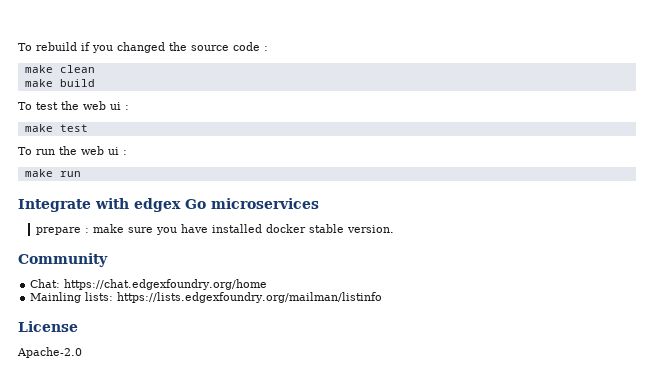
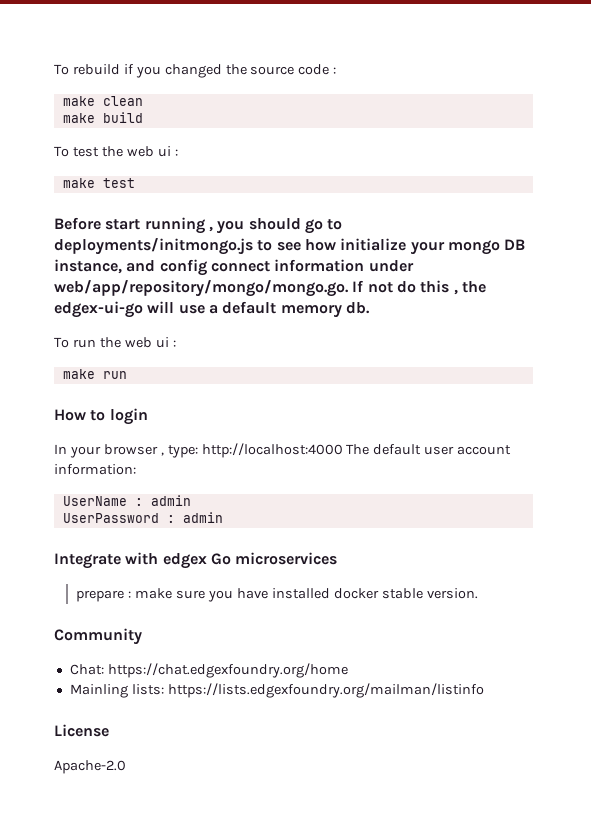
+ Before start running , you should go to deployments/initmongo.js to see how initialize your mongo DB instance, and config connect information under web/app/repository/mongo/mongo.go. If not do this , the edgex-ui-go will use a default memory db.
+ How to login
+ In your browser , type: http://localhost:4000 The default user account information:
+ UserName : admin
+ UserPassword : admin

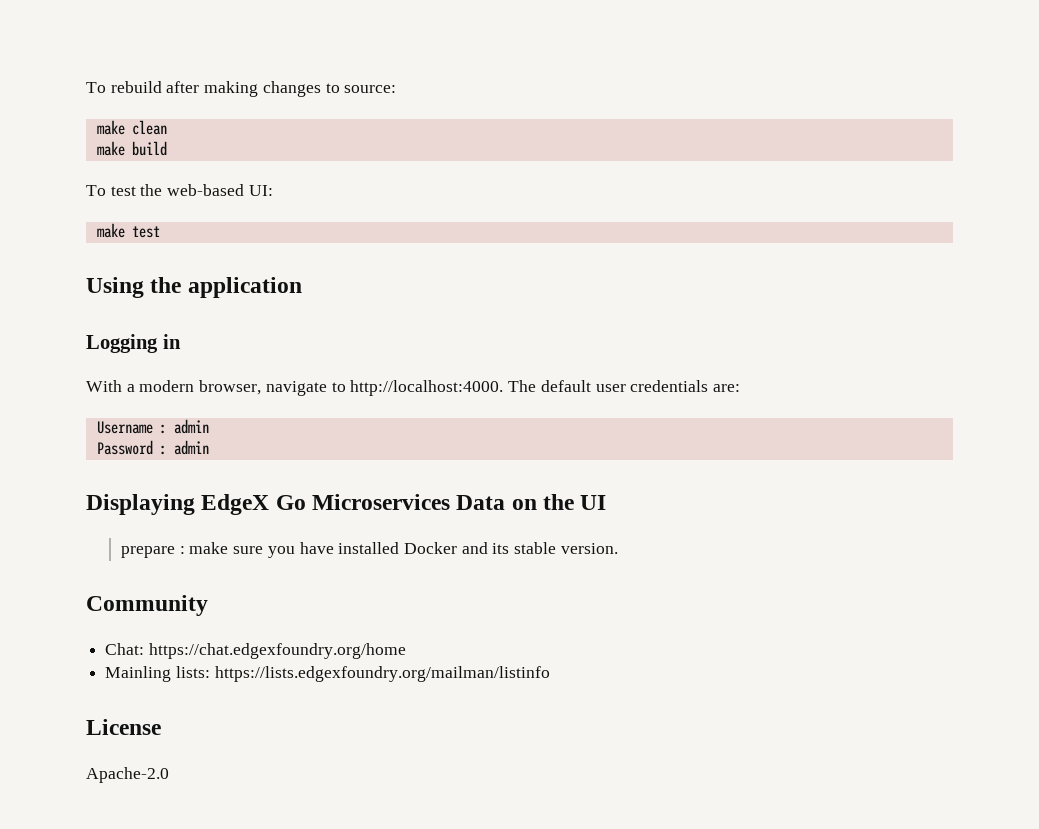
- To rebuild if you changed the source code :
+ To rebuild after making changes to source:
- To test the web ui :
+ To test the web-based UI:
- Before start running , you should go to deployments/initmongo.js to see how initialize your mongo DB instance, and config connect information under web/app/repository/mongo/mongo.go. If not do this , the edgex-ui-go will use a default memory db.
- To run the web ui :
- make run
- How to login
- In your browser , type: http://localhost:4000 The default user account information:
- UserName : admin
- UserPassword : admin
- Integrate with edgex Go microservices
+ Using the application
+ Logging in
+ With a modern browser, navigate to http://localhost:4000. The default user credentials are:
+ Username : admin
+ Password : admin
+ Displaying EdgeX Go Microservices Data on the UI
- prepare : make sure you have installed docker stable version.
+ prepare : make sure you have installed Docker and its stable version.

